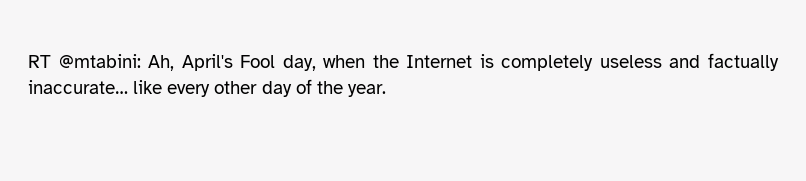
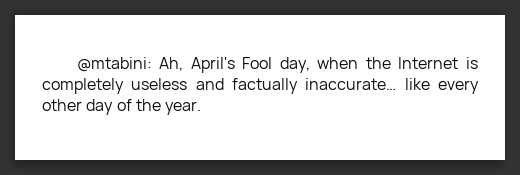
- RT @mtabini: Ah, April's Fool day, when the Internet is completely useless and factually inaccurate… like every other day of the year.
+ @mtabini: Ah, April's Fool day, when the Internet is completely useless and factually inaccurate… like every other day of the year.

